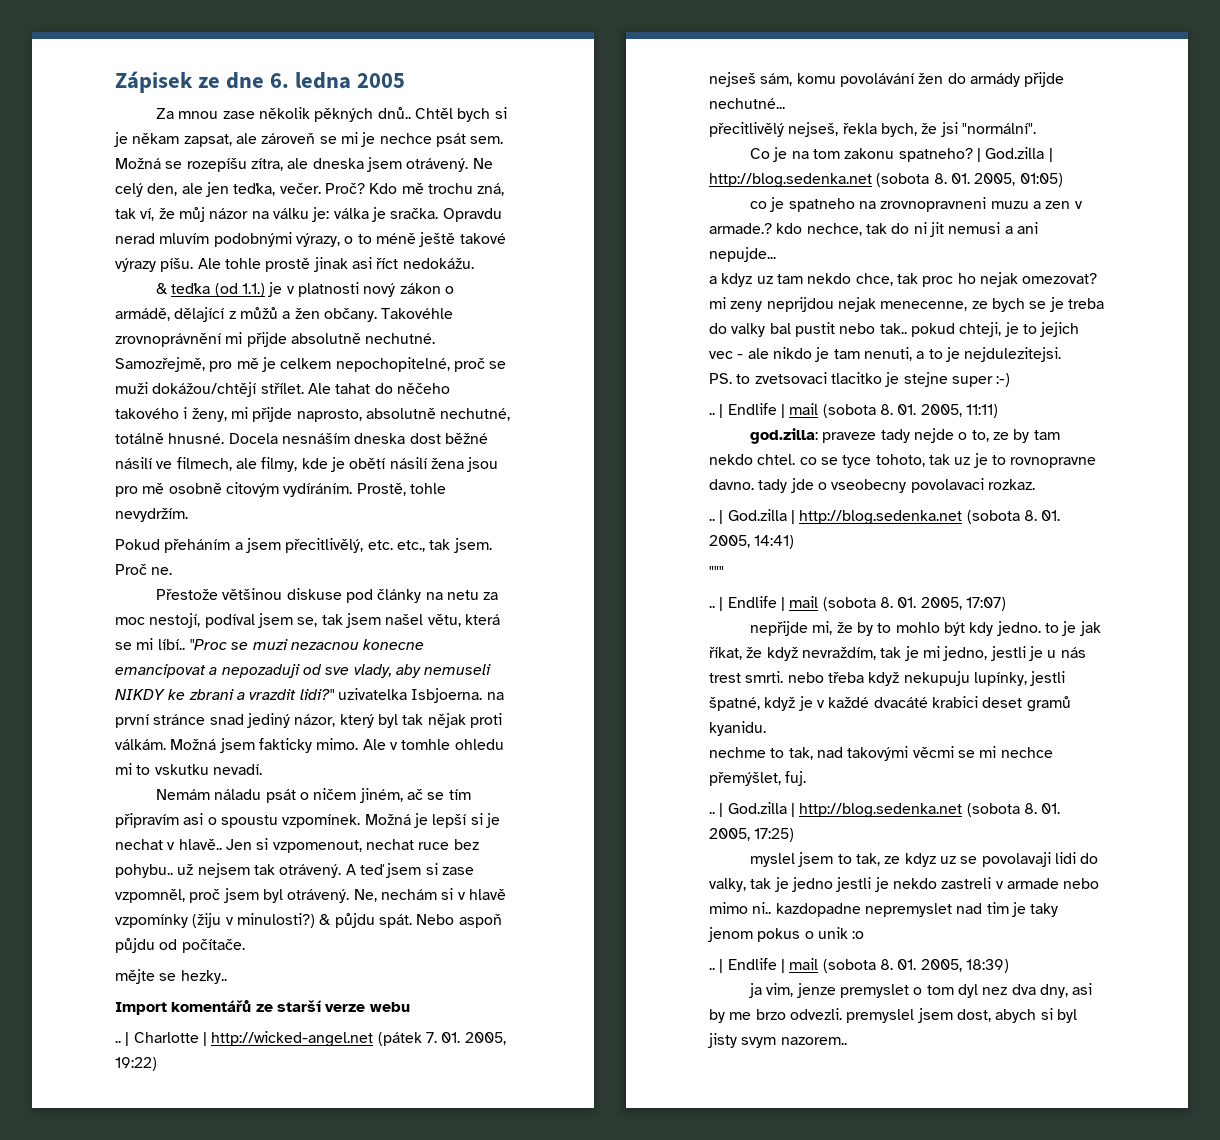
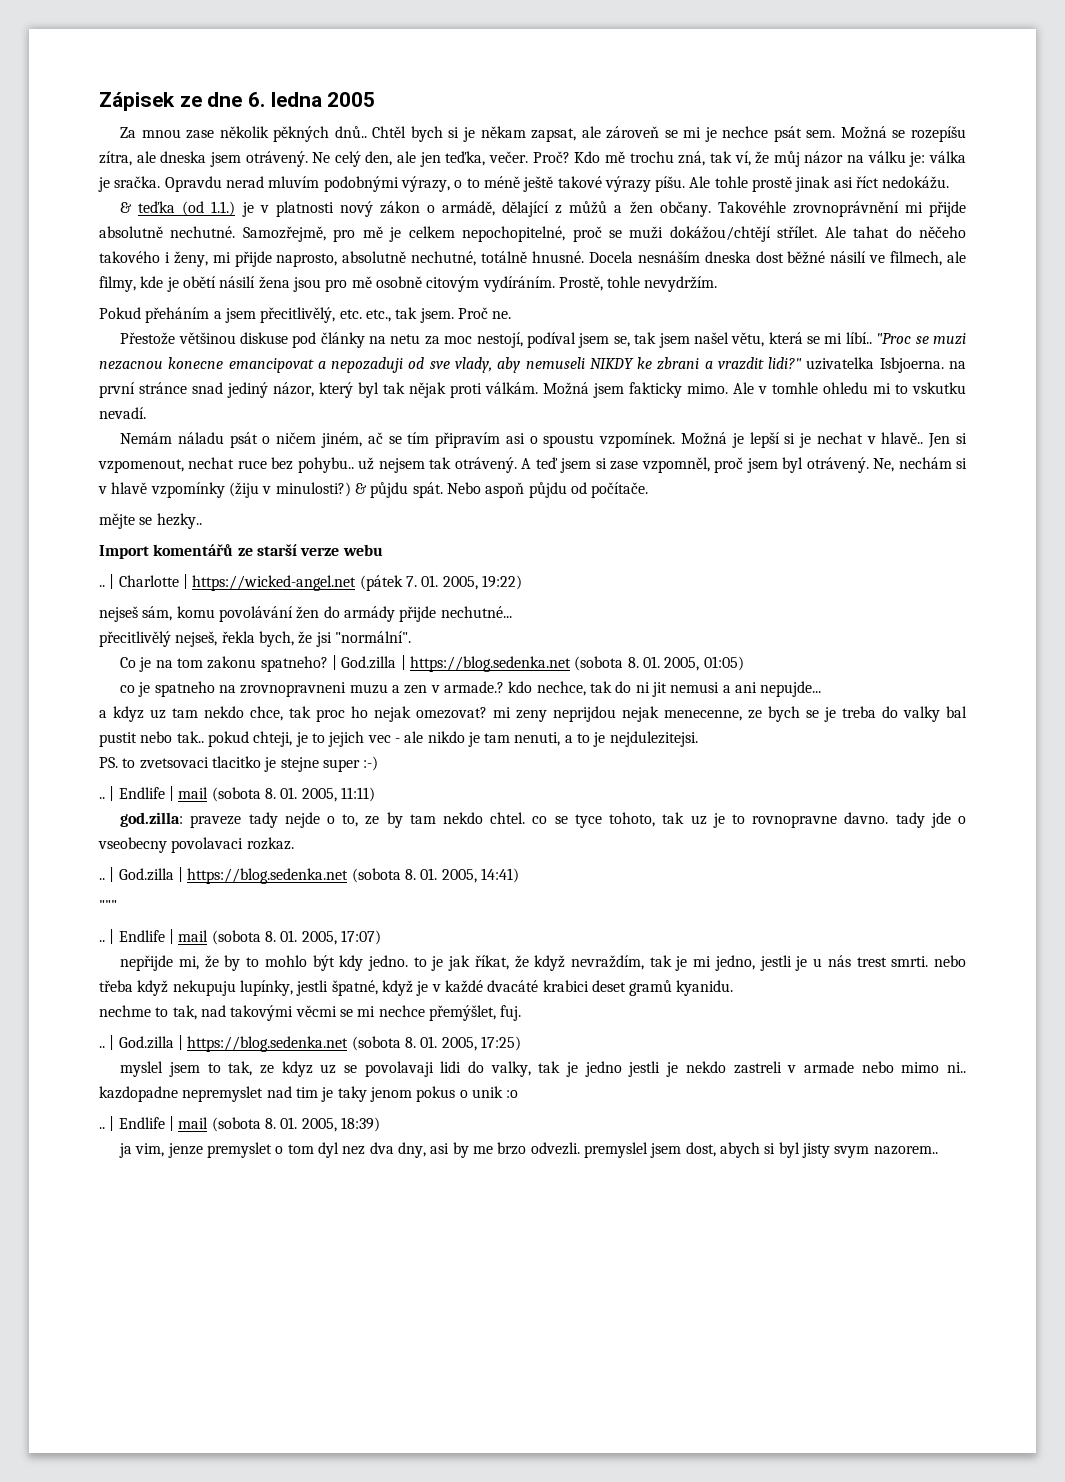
- | Charlotte | http://wicked-angel.net (pátek 7. 01. 2005, 19:22)
+ | Charlotte | https://wicked-angel.net (pátek 7. 01. 2005, 19:22)
- | God.zilla | http://blog.sedenka.net (sobota 8. 01. 2005, 01:05)
+ | God.zilla | https://blog.sedenka.net (sobota 8. 01. 2005, 01:05)
- | God.zilla | http://blog.sedenka.net (sobota 8. 01. 2005, 14:41)
+ | God.zilla | https://blog.sedenka.net (sobota 8. 01. 2005, 14:41)
- | God.zilla | http://blog.sedenka.net (sobota 8. 01. 2005, 17:25)
+ | God.zilla | https://blog.sedenka.net (sobota 8. 01. 2005, 17:25)

